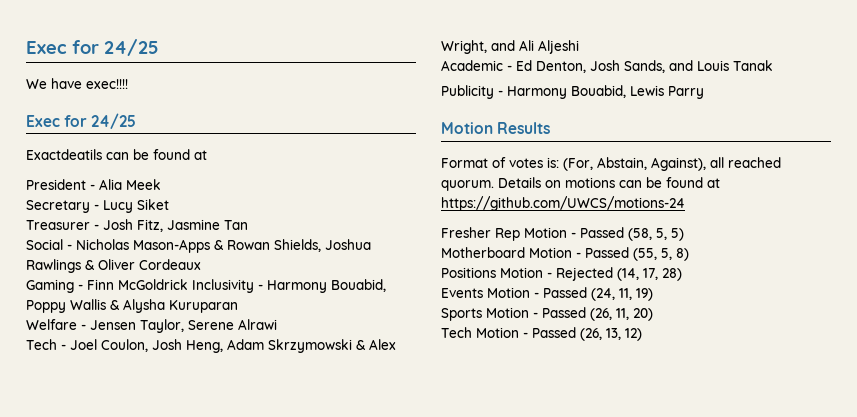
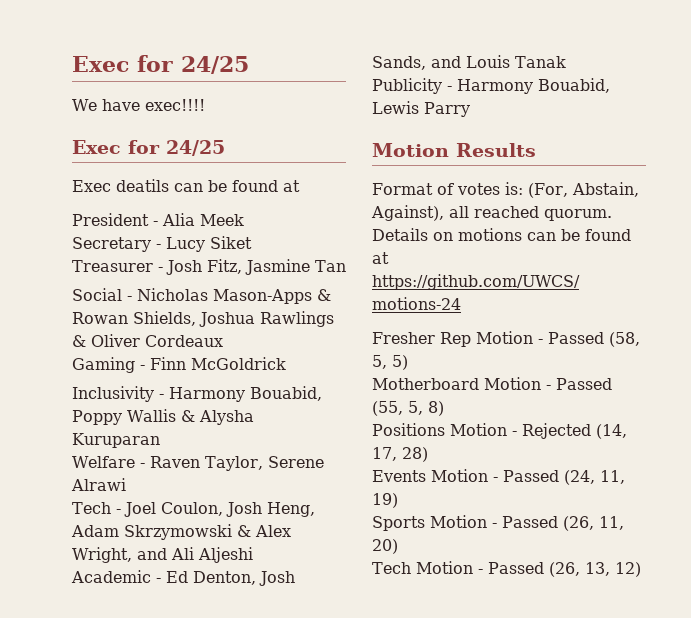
- Exactdeatils can be found at
+ Exec deatils can be found at
- Gaming - Finn McGoldrick Inclusivity - Harmony Bouabid, Poppy Wallis & Alysha Kuruparan
+ Gaming - Finn McGoldrick
+ Inclusivity - Harmony Bouabid, Poppy Wallis & Alysha Kuruparan
- Welfare - Jensen Taylor, Serene Alrawi
+ Welfare - Raven Taylor, Serene Alrawi

